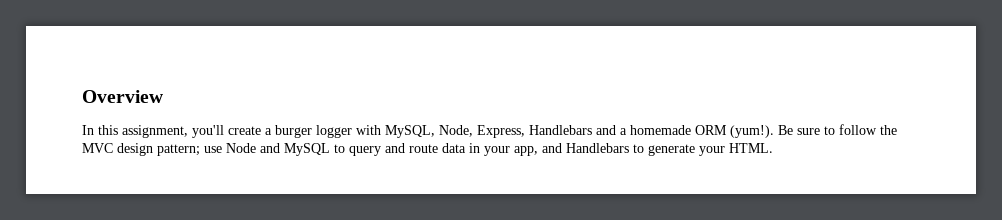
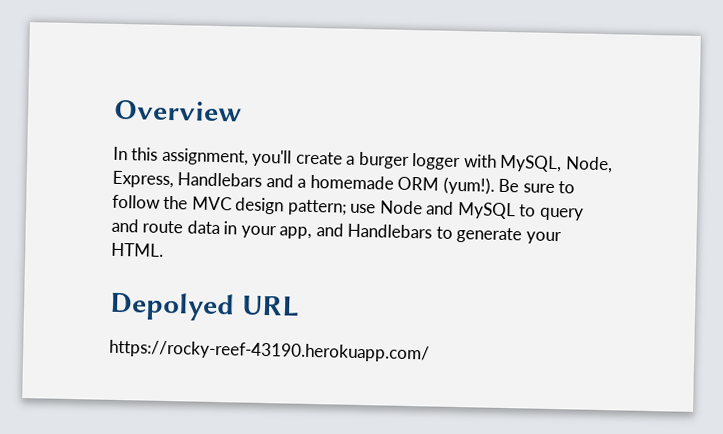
+ Depolyed URL
+ https://rocky-reef-43190.herokuapp.com/

